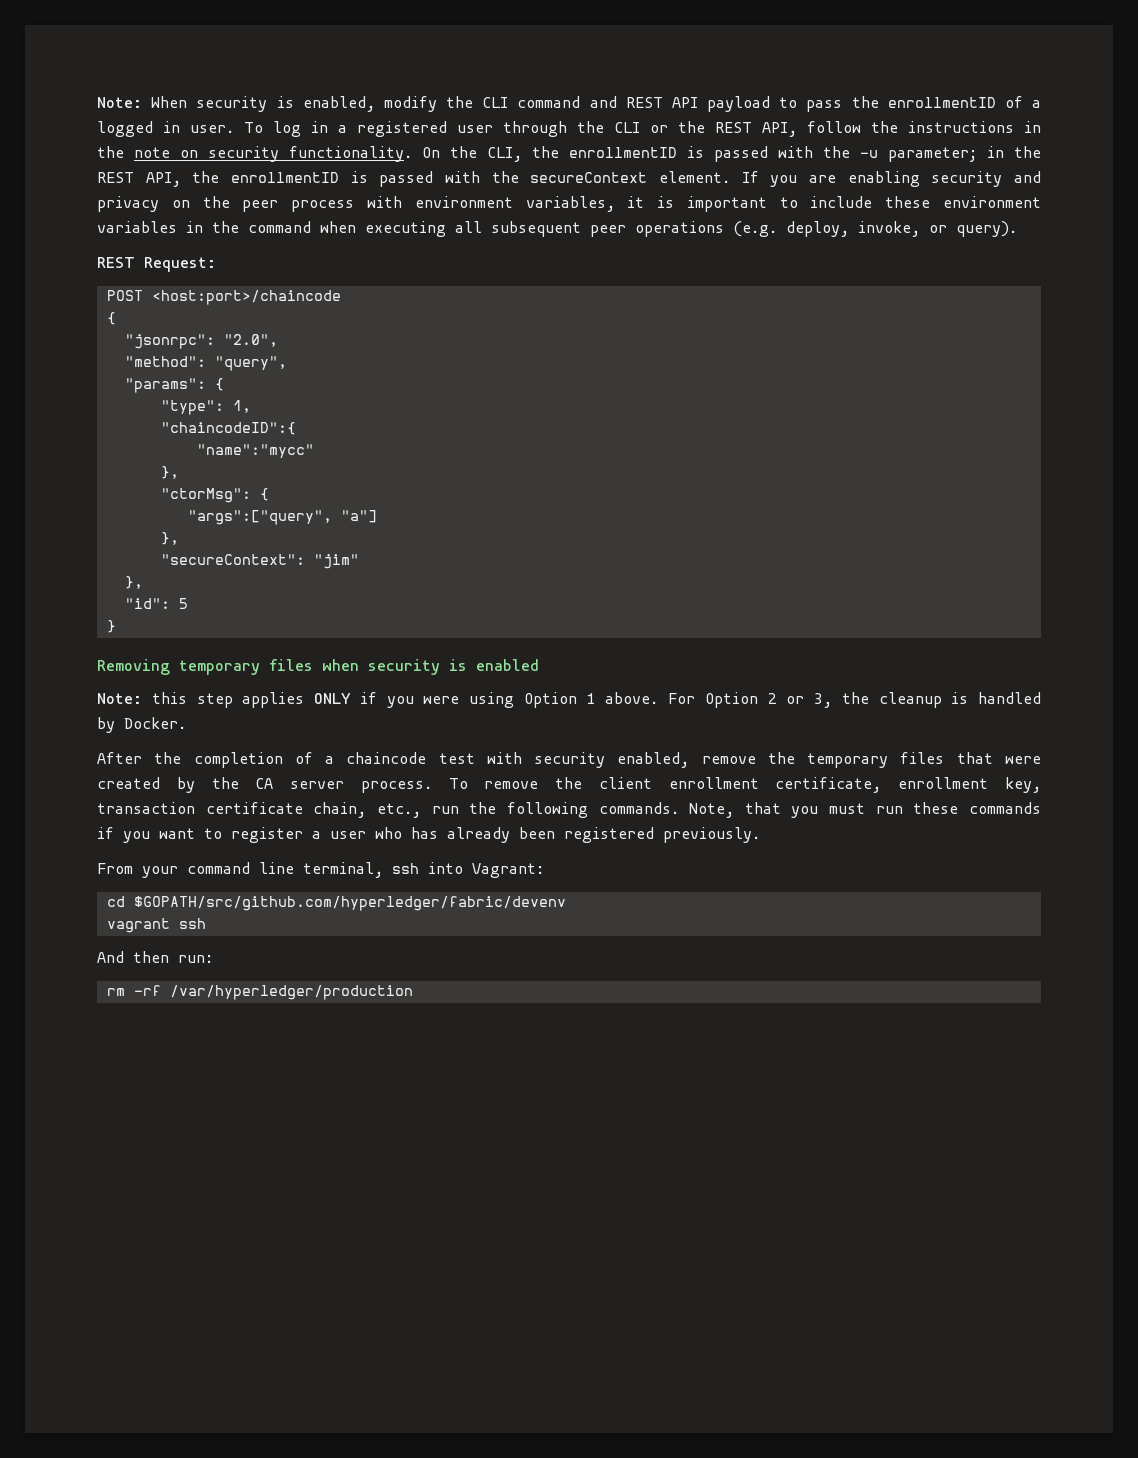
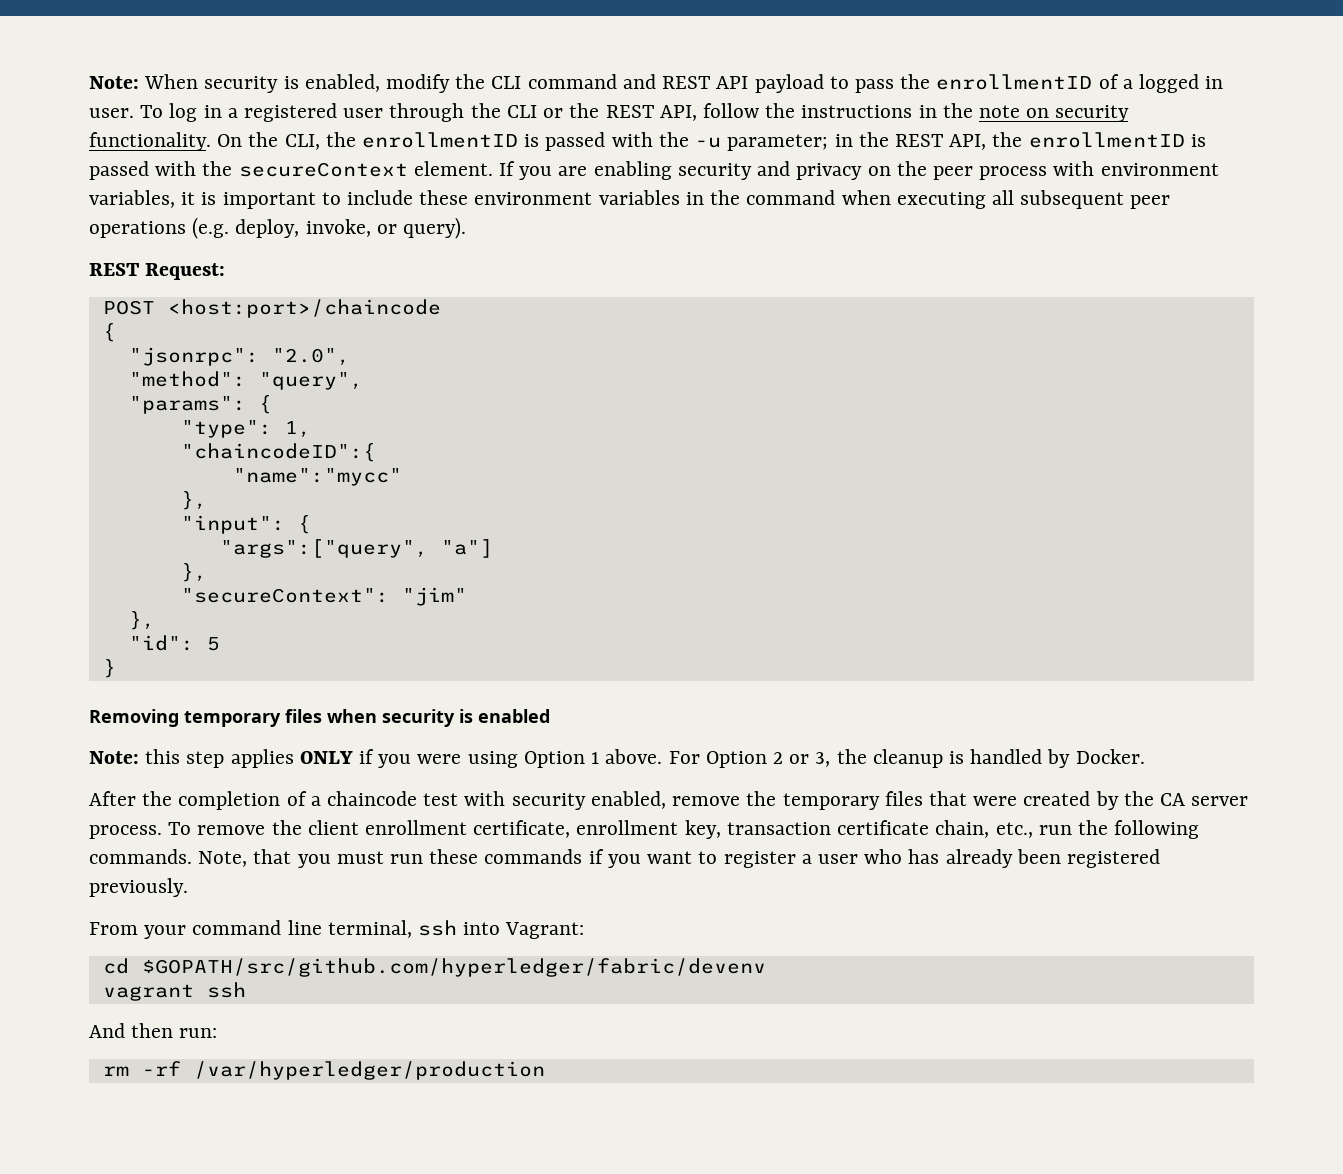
- "ctorMsg": {
+ "input": {

